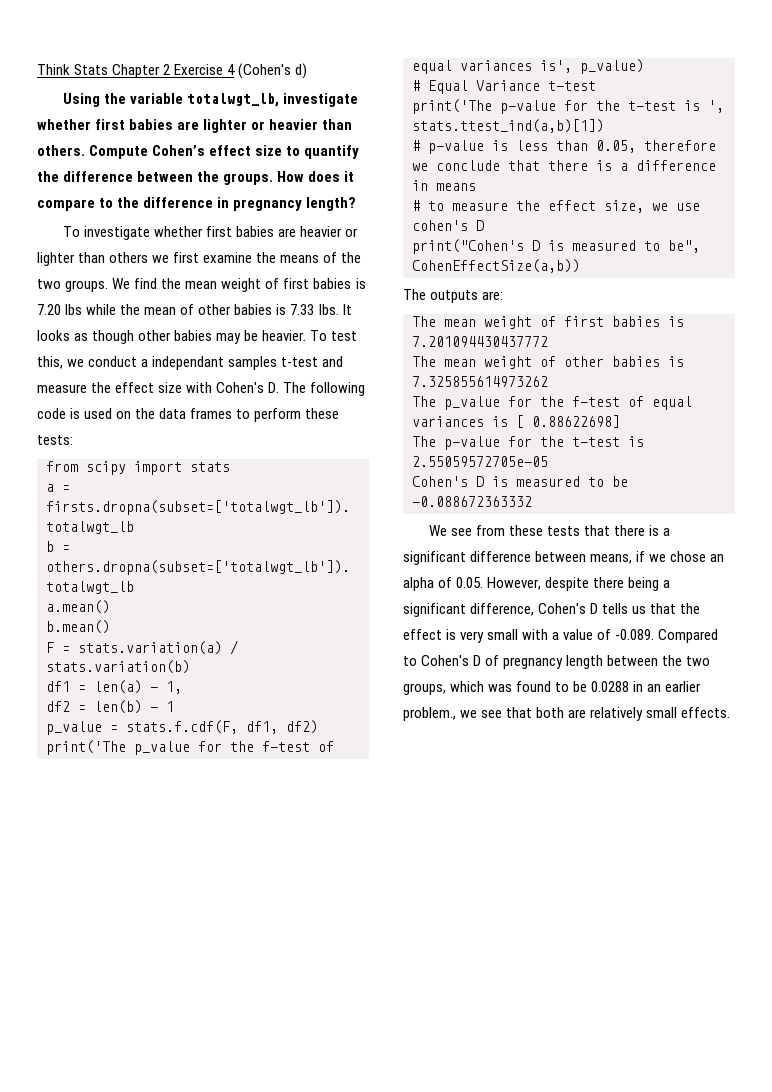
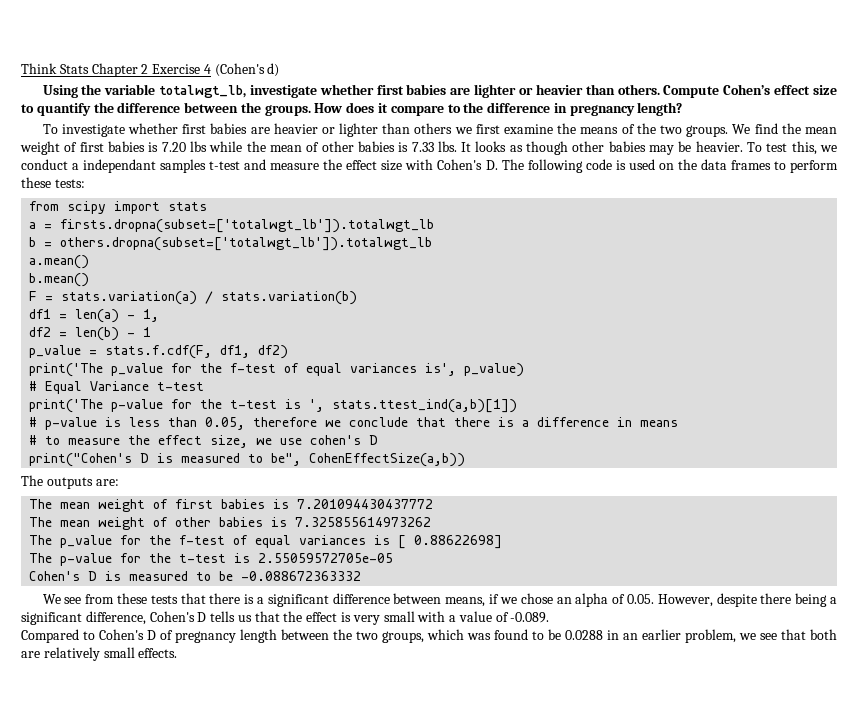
- We see from these tests that there is a significant difference between means, if we chose an alpha of 0.05. However, despite there being a significant difference, Cohen's D tells us that the effect is very small with a value of -0.089. Compared to Cohen's D of pregnancy length between the two groups, which was found to be 0.0288 in an earlier problem., we see that both are relatively small effects.
+ We see from these tests that there is a significant difference between means, if we chose an alpha of 0.05. However, despite there being a significant difference, Cohen's D tells us that the effect is very small with a value of -0.089.
+ Compared to Cohen's D of pregnancy length between the two groups, which was found to be 0.0288 in an earlier problem, we see that both are relatively small effects.

